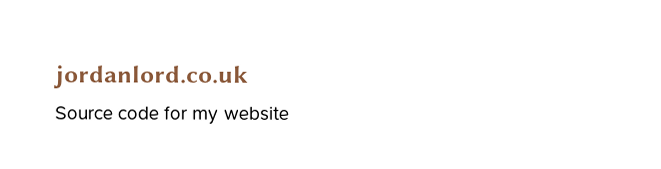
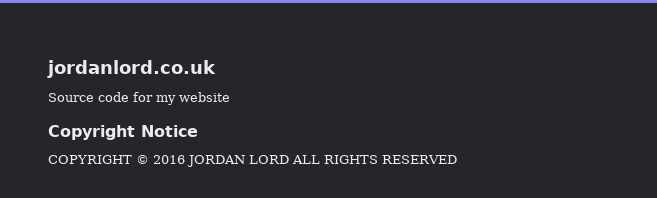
+ Copyright Notice
+ COPYRIGHT © 2016 JORDAN LORD ALL RIGHTS RESERVED

